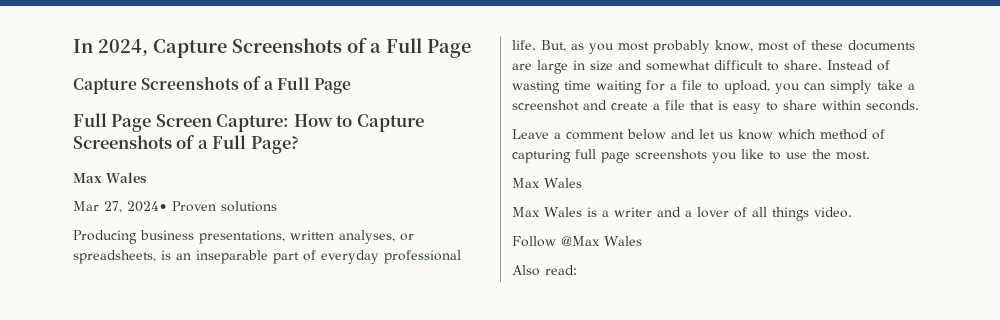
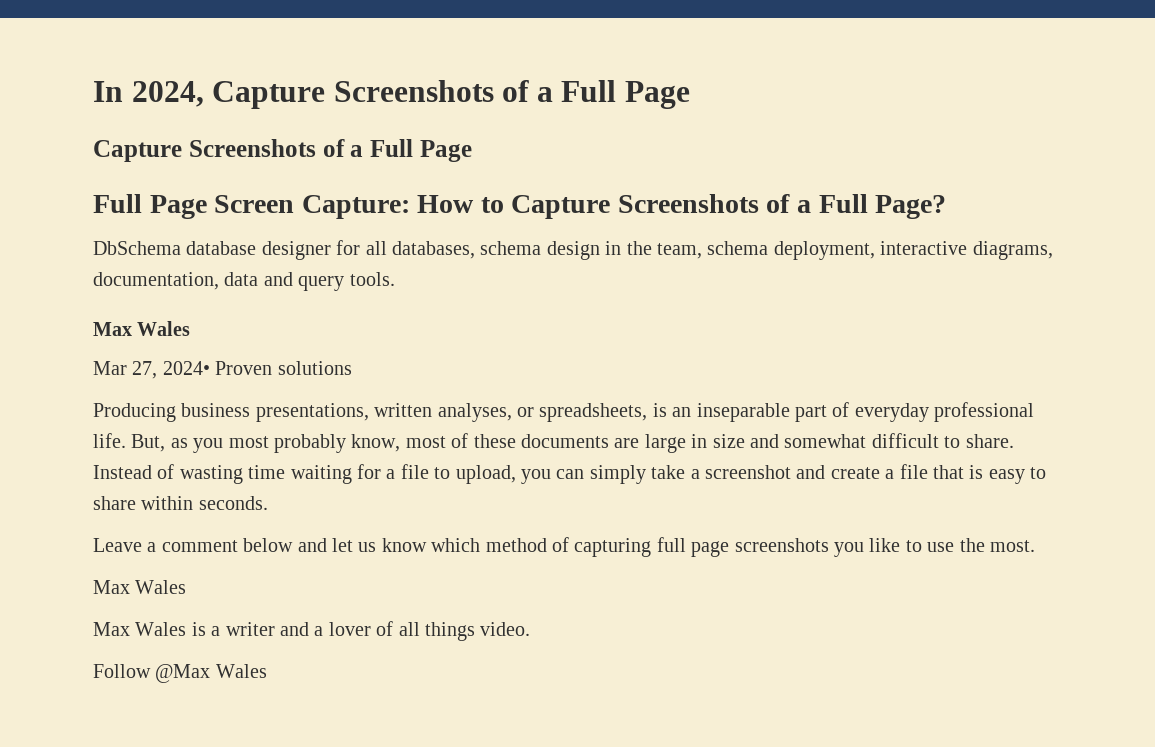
+ DbSchema database designer for all databases, schema design in the team, schema deployment, interactive diagrams, documentation, data and query tools.
- Also read:

